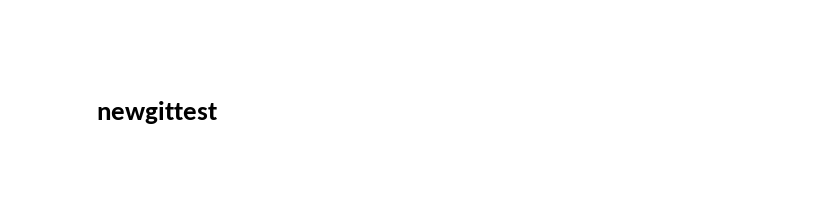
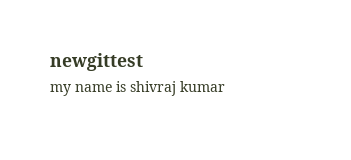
+ my name is shivraj kumar

